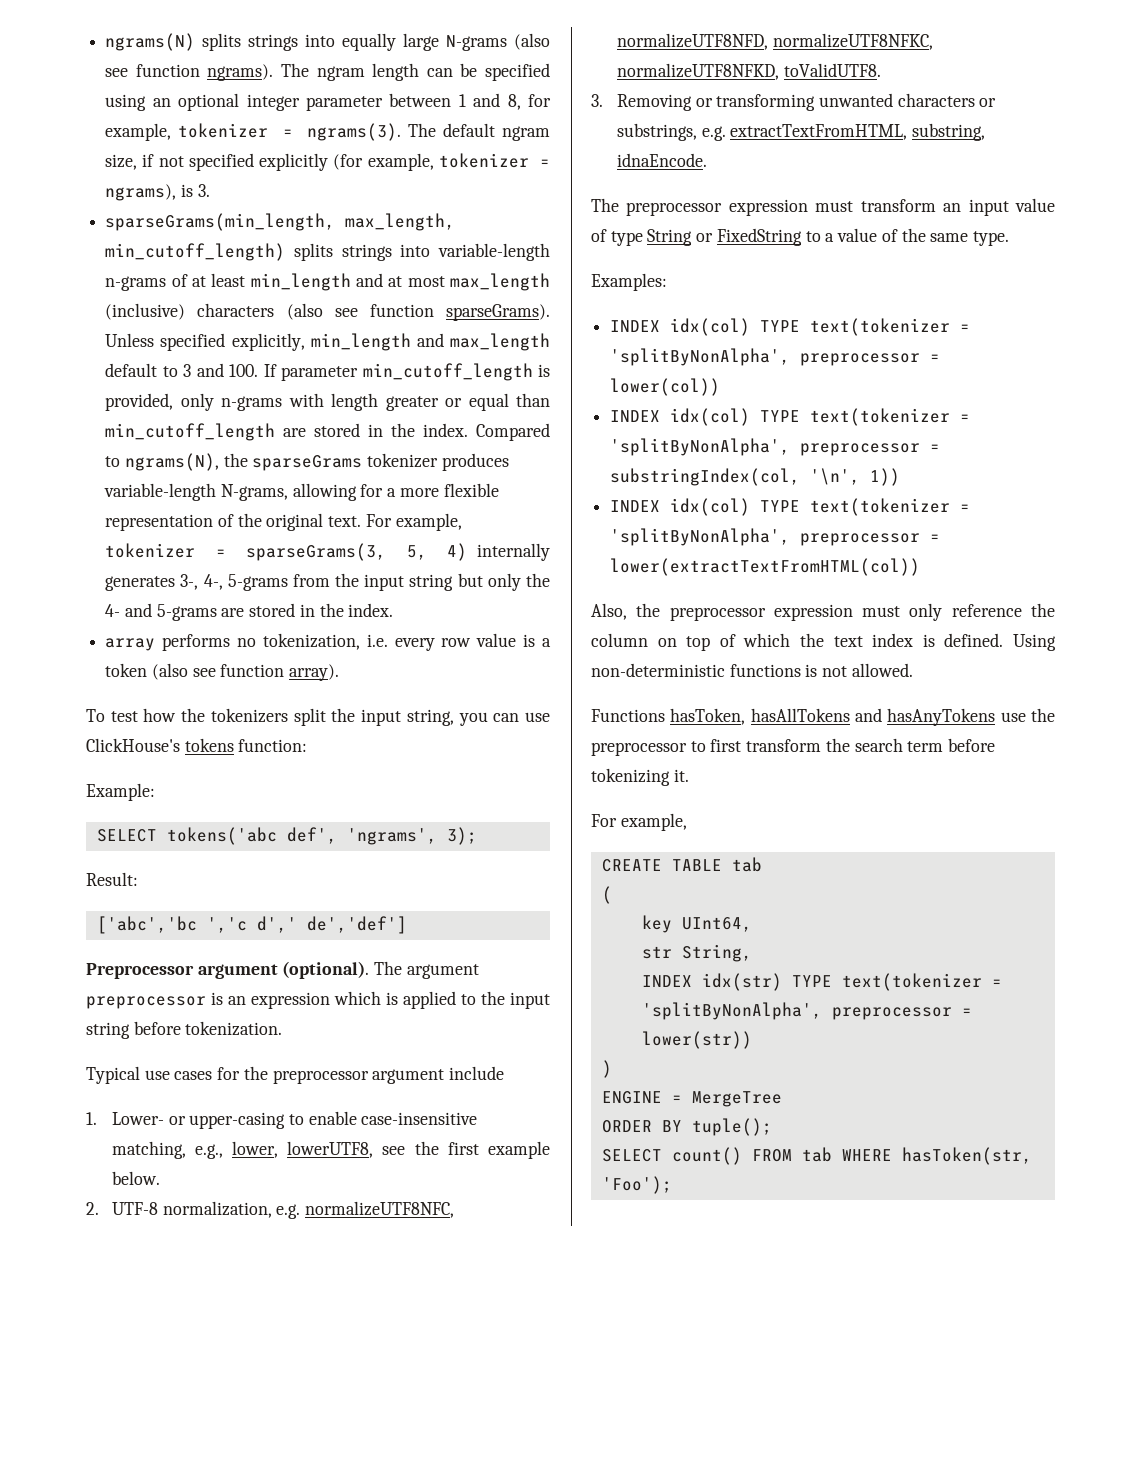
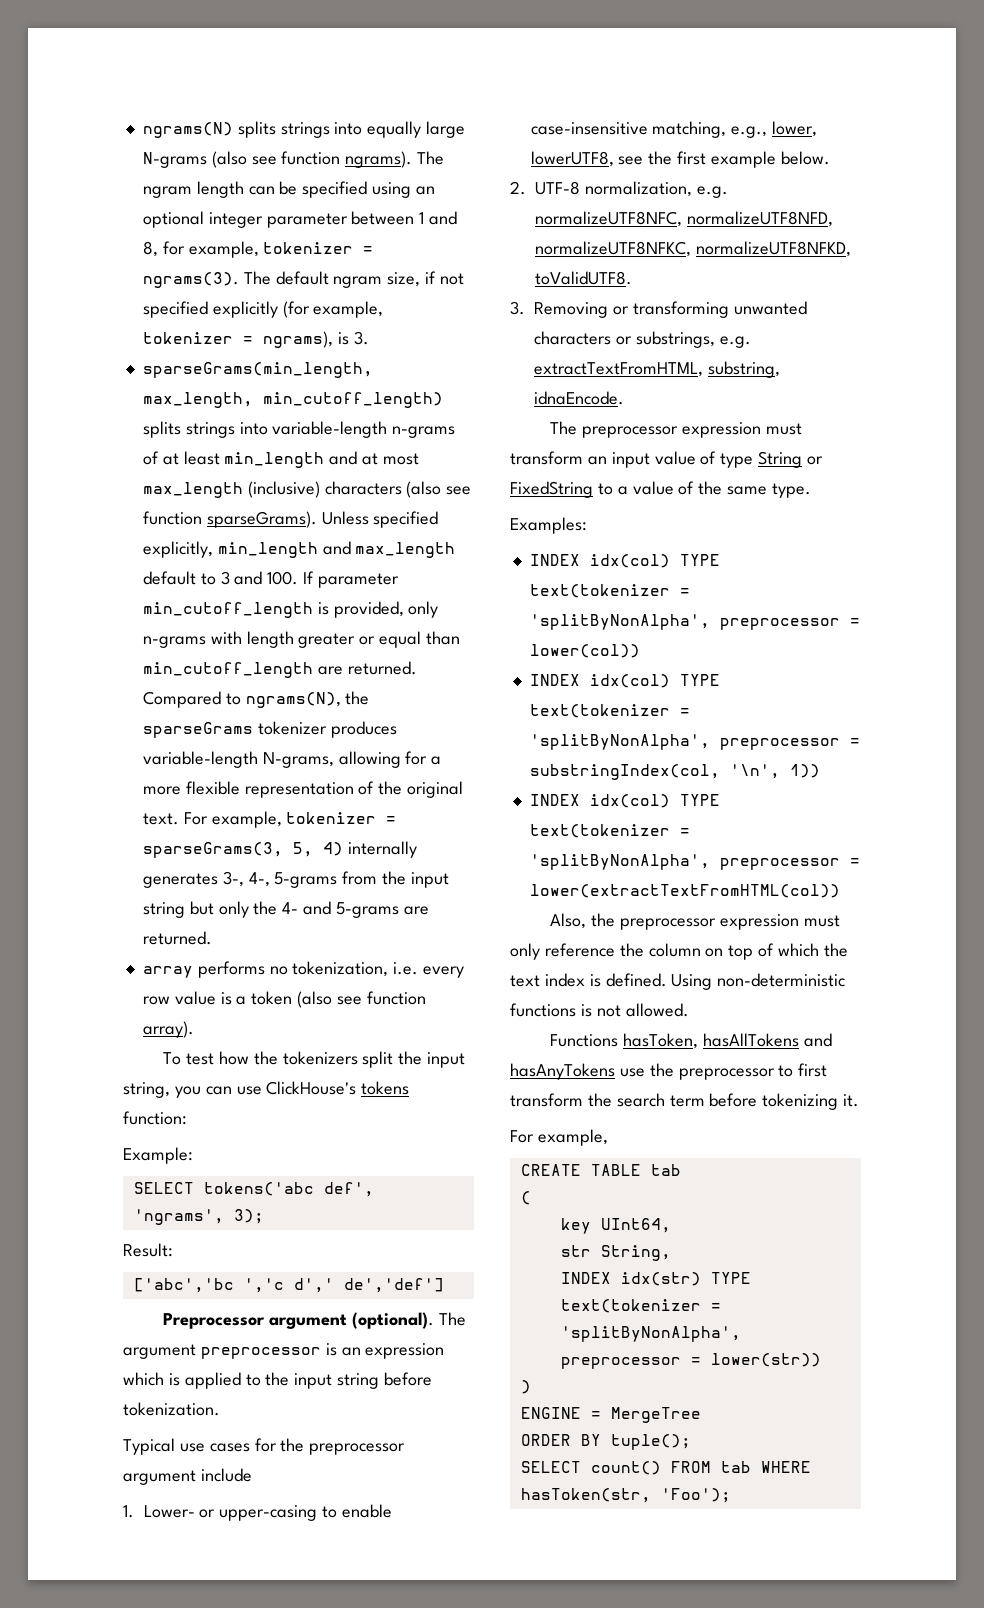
- Unless specified explicitly, min_length and max_length default to 3 and 100. If parameter min_cutoff_length is provided, only n-grams with length greater or equal than min_cutoff_length are stored in the index.
+ Unless specified explicitly, min_length and max_length default to 3 and 100. If parameter min_cutoff_length is provided, only n-grams with length greater or equal than min_cutoff_length are returned.
- For example, tokenizer = sparseGrams(3, 5, 4) internally generates 3-, 4-, 5-grams from the input string but only the 4- and 5-grams are stored in the index.
+ For example, tokenizer = sparseGrams(3, 5, 4) internally generates 3-, 4-, 5-grams from the input string but only the 4- and 5-grams are returned.

